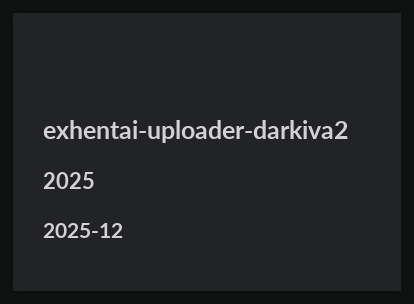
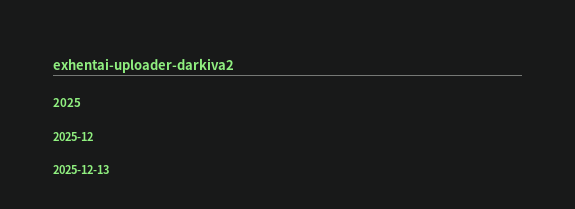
+ 2025-12-13

